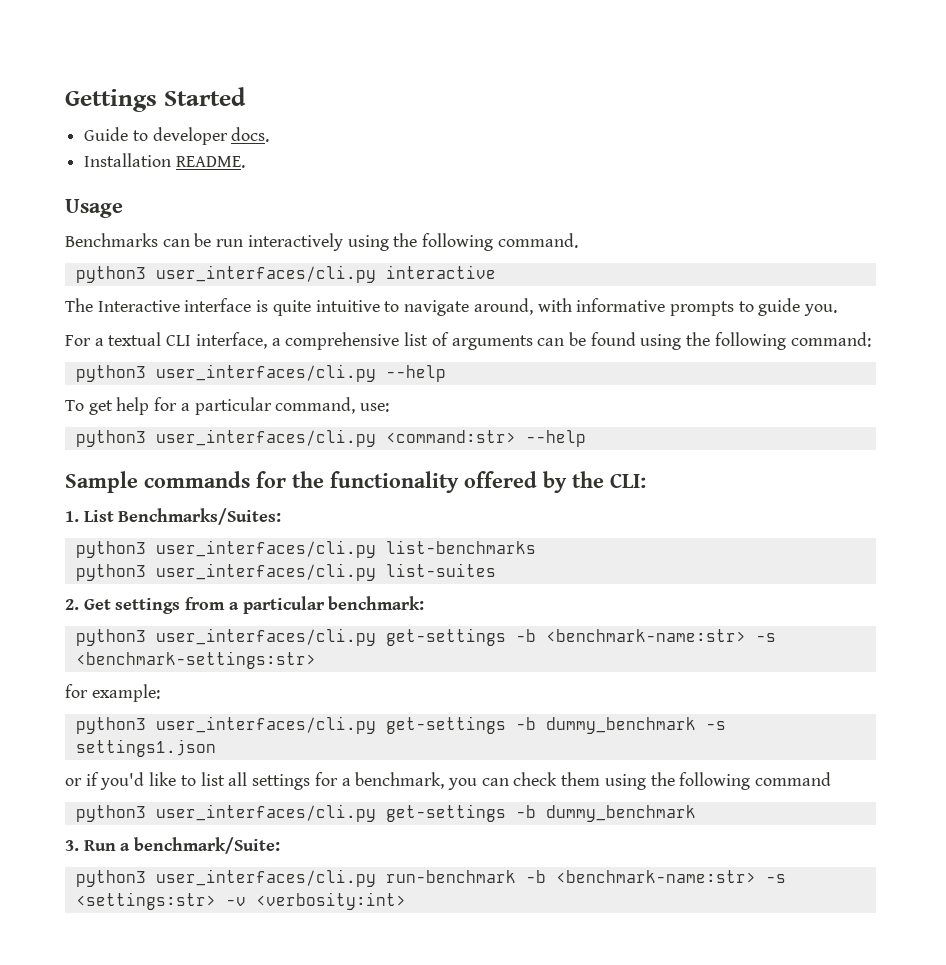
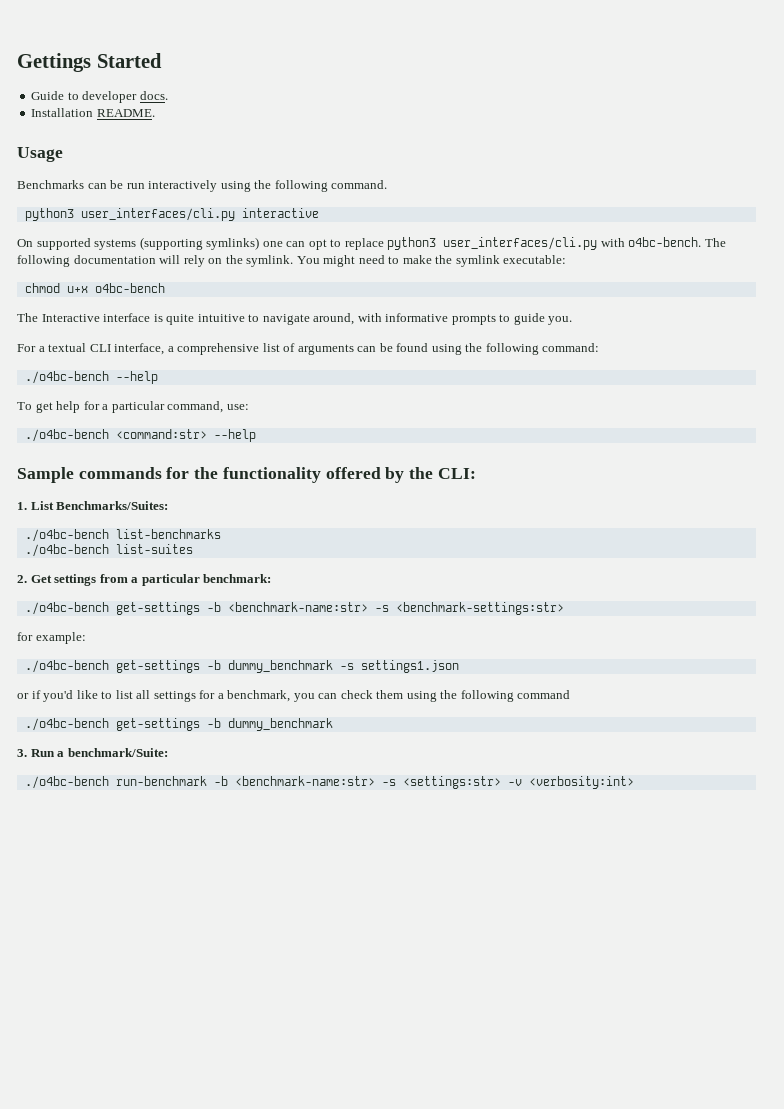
+ On supported systems (supporting symlinks) one can opt to replace python3 user_interfaces/cli.py with o4bc-bench. The following documentation will rely on the symlink. You might need to make the symlink executable:
+ chmod u+x o4bc-bench
- python3 user_interfaces/cli.py --help
+ ./o4bc-bench --help
- python3 user_interfaces/cli.py <command:str> --help
+ ./o4bc-bench <command:str> --help
- python3 user_interfaces/cli.py list-benchmarks
+ ./o4bc-bench list-benchmarks
- python3 user_interfaces/cli.py list-suites
+ ./o4bc-bench list-suites
- python3 user_interfaces/cli.py get-settings -b <benchmark-name:str> -s <benchmark-settings:str>
+ ./o4bc-bench get-settings -b <benchmark-name:str> -s <benchmark-settings:str>
- python3 user_interfaces/cli.py get-settings -b dummy_benchmark -s settings1.json
+ ./o4bc-bench get-settings -b dummy_benchmark -s settings1.json
  or if you'd like to list all settings for a benchmark, you can check them using the following command
- python3 user_interfaces/cli.py get-settings -b dummy_benchmark
+ ./o4bc-bench get-settings -b dummy_benchmark
- python3 user_interfaces/cli.py run-benchmark -b <benchmark-name:str> -s <settings:str> -v <verbosity:int>
+ ./o4bc-bench run-benchmark -b <benchmark-name:str> -s <settings:str> -v <verbosity:int>

